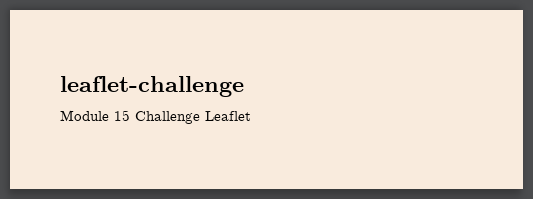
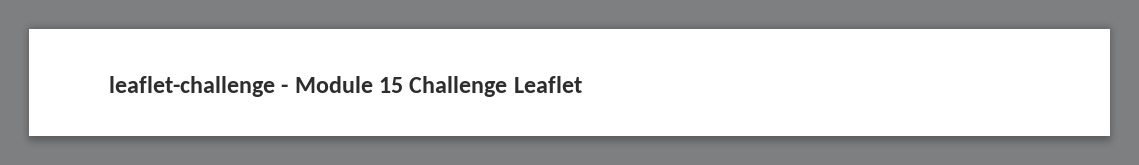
- leaflet-challenge
- Module 15 Challenge Leaflet
+ leaflet-challenge - Module 15 Challenge Leaflet

